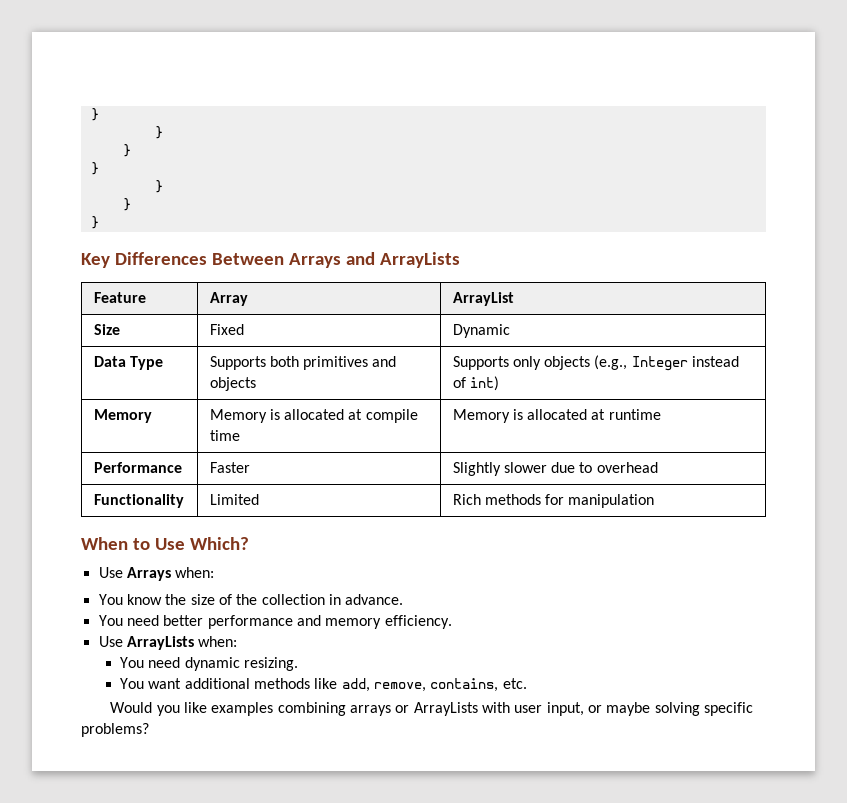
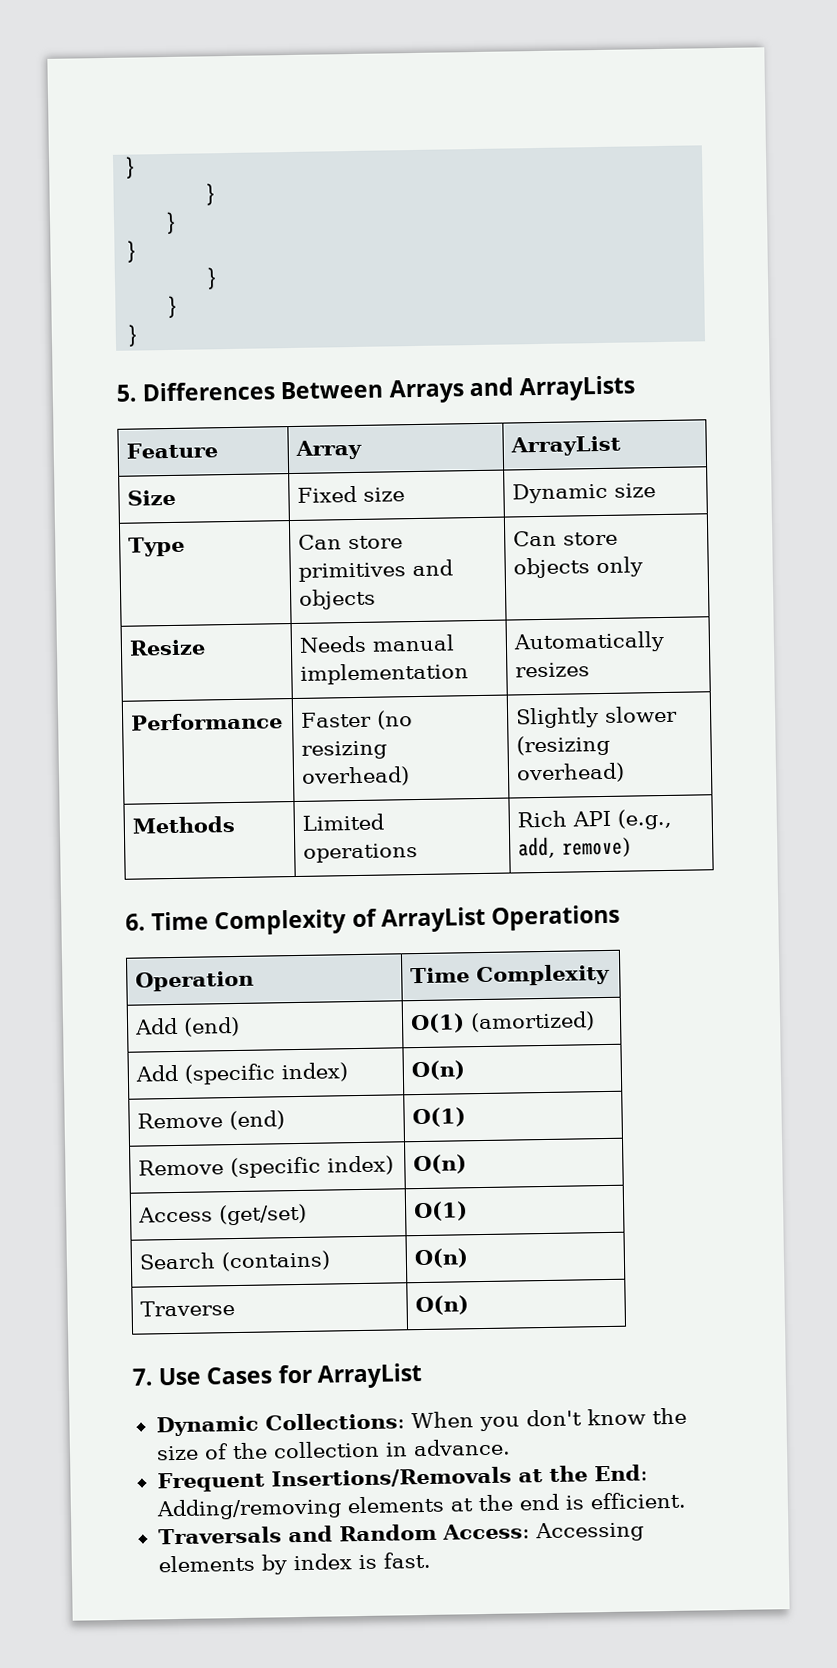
- Key Differences Between Arrays and ArrayLists
+ 5. Differences Between Arrays and ArrayLists
- Size | Fixed | Dynamic
- Data Type | Supports both primitives and objects | Supports only objects (e.g., Integer instead of int)
- Memory | Memory is allocated at compile time | Memory is allocated at runtime
+ Size | Fixed size | Dynamic size
+ Type | Can store primitives and objects | Can store objects only
+ Resize | Needs manual implementation | Automatically resizes
- Performance | Faster | Slightly slower due to overhead
- Functionality | Limited | Rich methods for manipulation
- When to Use Which?
- Use Arrays when:
- You know the size of the collection in advance.
+ Performance | Faster (no resizing overhead) | Slightly slower (resizing overhead)
+ Methods | Limited operations | Rich API (e.g., add, remove)
+ 6. Time Complexity of ArrayList Operations
+ Operation | Time Complexity
+ Add (end) | O(1) (amortized)
+ Add (specific index) | O(n)
+ Remove (end) | O(1)
+ Remove (specific index) | O(n)
+ Access (get/set) | O(1)
+ Search (contains) | O(n)
+ Traverse | O(n)
+ 7. Use Cases for ArrayList
+ Dynamic Collections: When you don't know the size of the collection in advance.
- You need better performance and memory efficiency.
- Use ArrayLists when:
- You need dynamic resizing.
- You want additional methods like add, remove, contains, etc.
- Would you like examples combining arrays or ArrayLists with user input, or maybe solving specific problems?
+ Frequent Insertions/Removals at the End: Adding/removing elements at the end is efficient.
+ Traversals and Random Access: Accessing elements by index is fast.

